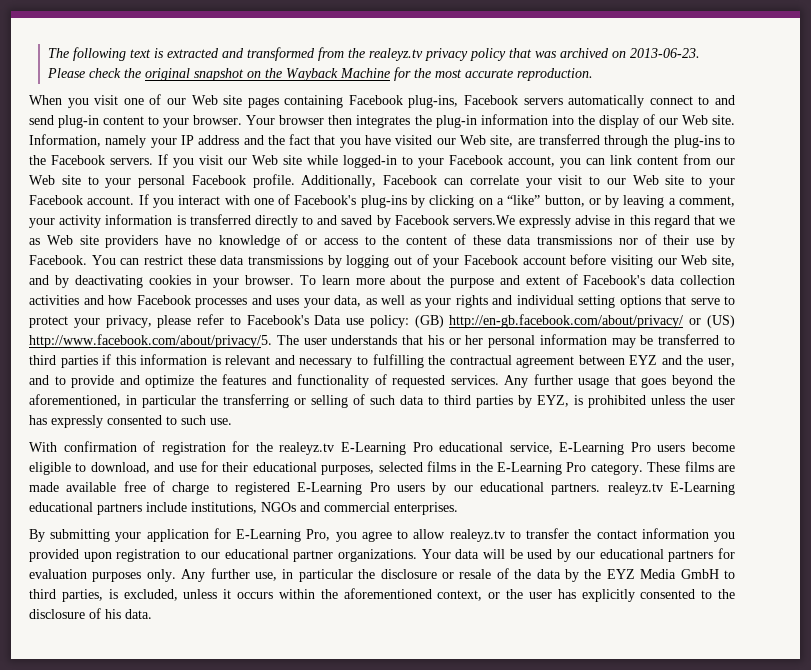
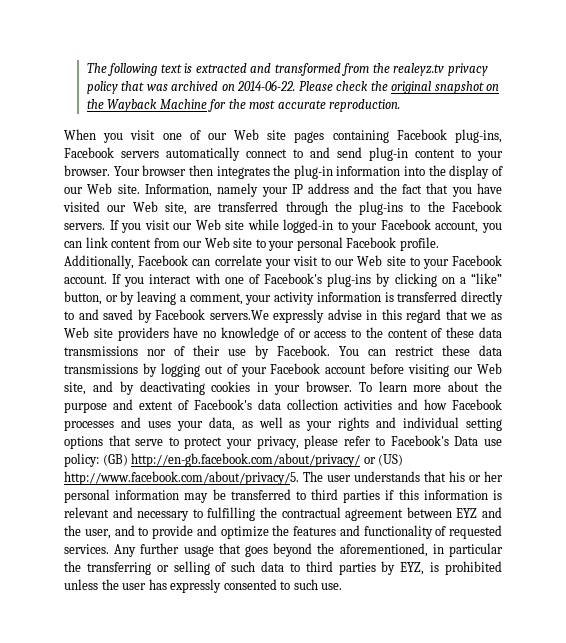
- The following text is extracted and transformed from the realeyz.tv privacy policy that was archived on 2013-06-23.
+ The following text is extracted and transformed from the realeyz.tv privacy policy that was archived on 2014-06-22.
- With confirmation of registration for the realeyz.tv E-Learning Pro educational service, E-Learning Pro users become eligible to download, and use for their educational purposes, selected films in the E-Learning Pro category. These films are made available free of charge to registered E-Learning Pro users by our educational partners. realeyz.tv E-Learning educational partners include institutions, NGOs and commercial enterprises.
- By submitting your application for E-Learning Pro, you agree to allow realeyz.tv to transfer the contact information you provided upon registration to our educational partner organizations. Your data will be used by our educational partners for evaluation purposes only. Any further use, in particular the disclosure or resale of the data by the EYZ Media GmbH to third parties, is excluded, unless it occurs within the aforementioned context, or the user has explicitly consented to the disclosure of his data.

